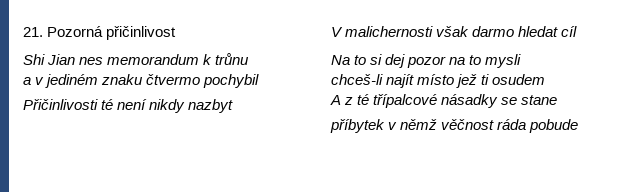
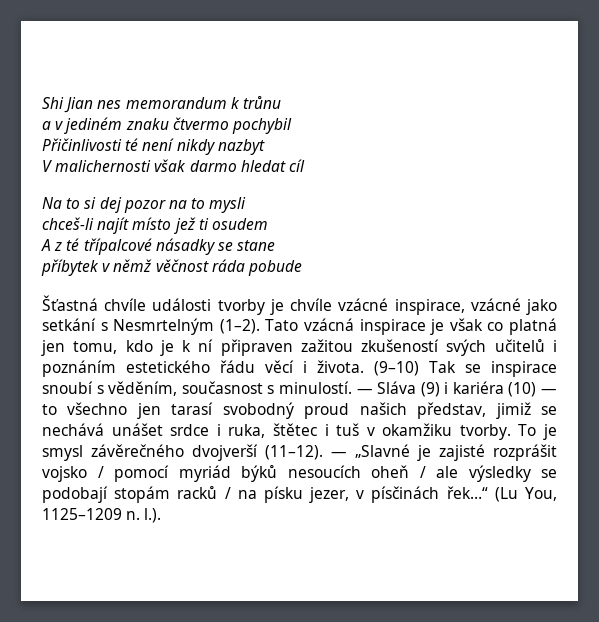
- 21. Pozorná přičinlivost
+ Šťastná chvíle události tvorby je chvíle vzácné inspirace, vzácné jako setkání s Nesmrtelným (1–2). Tato vzácná inspirace je však co platná jen tomu, kdo je k ní připraven zažitou zkušeností svých učitelů i poznáním estetického řádu věcí i života. (9–10) Tak se inspirace snoubí s věděním, současnost s minulostí. — Sláva (9) i kariéra (10) — to všechno jen tarasí svobodný proud našich představ, jimiž se nechává unášet srdce i ruka, štětec i tuš v okamžiku tvorby. To je smysl závěrečného dvojverší (11–12). — „Slavné je zajisté rozprášit vojsko / pomocí myriád býků nesoucích oheň / ale výsledky se podobají stopám racků / na písku jezer, v písčinách řek…“ (Lu You, 1125–1209 n. l.).

